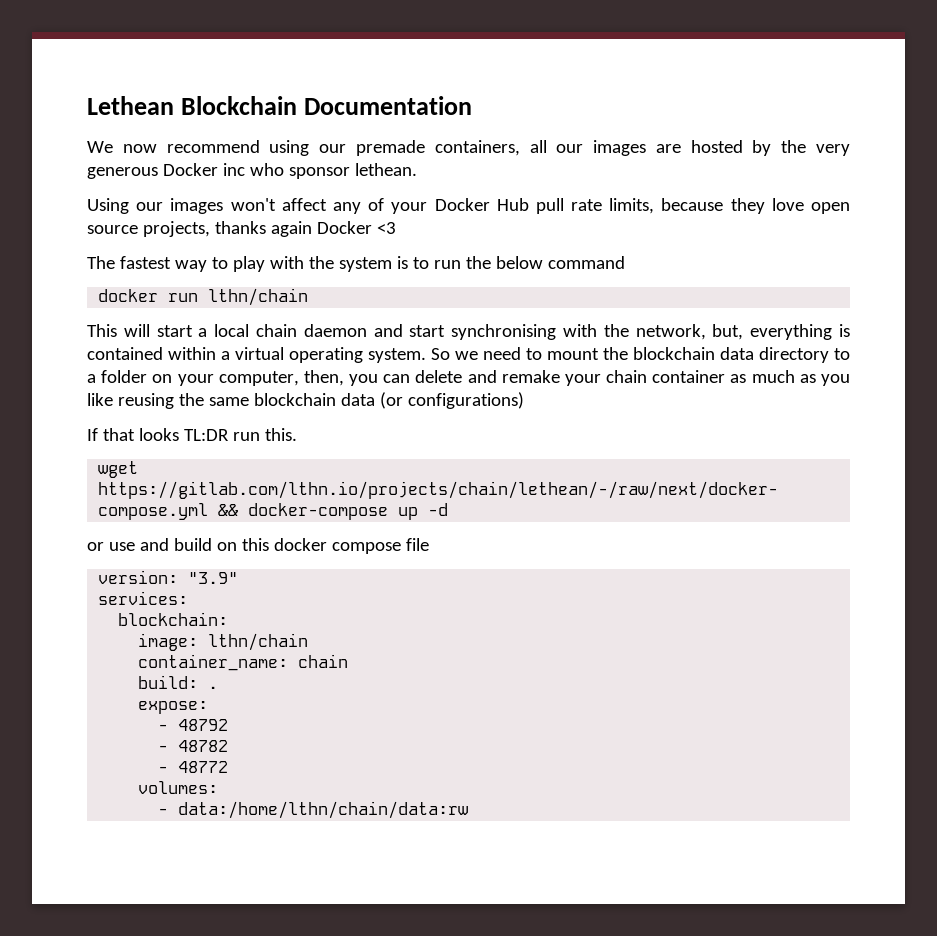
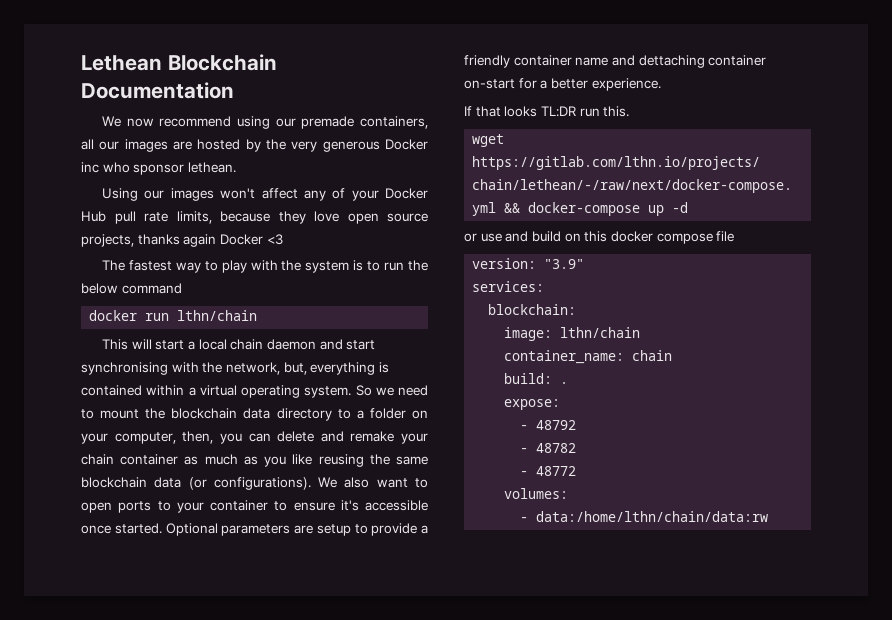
- So we need to mount the blockchain data directory to a folder on your computer, then, you can delete and remake your chain container as much as you like reusing the same blockchain data (or configurations)
+ So we need to mount the blockchain data directory to a folder on your computer, then, you can delete and remake your chain container as much as you like reusing the same blockchain data (or configurations). We also want to open ports to your container to ensure it's accessible once started. Optional parameters are setup to provide a friendly container name and dettaching container on-start for a better experience.

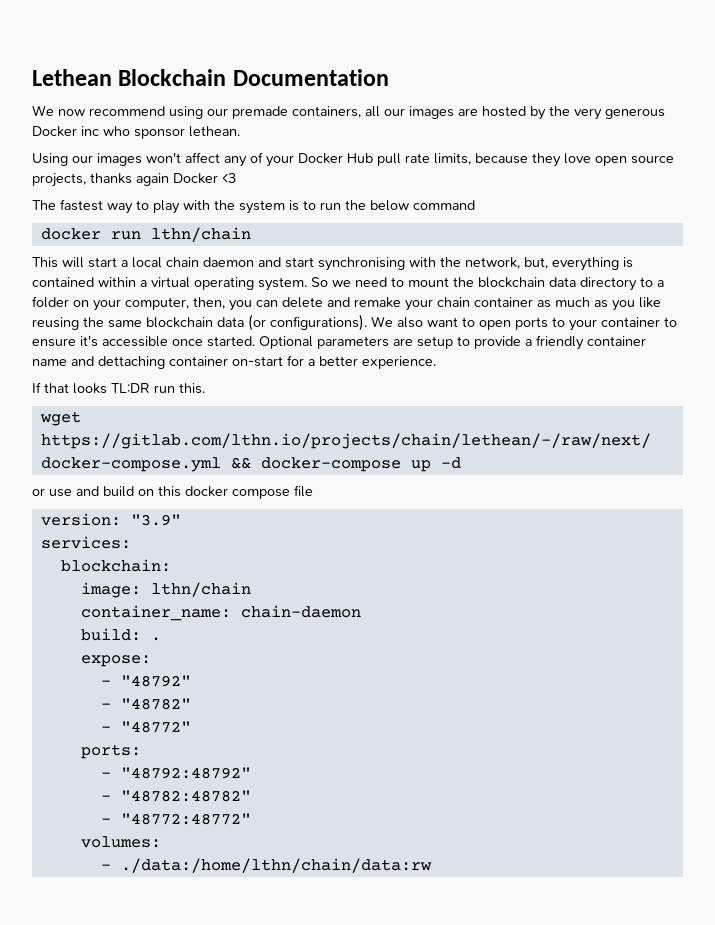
- container_name: chain
+ container_name: chain-daemon
- - 48792
- - 48782
- - 48772
+ - "48792"
+ - "48782"
+ - "48772"
+ ports:
+ - "48792:48792"
+ - "48782:48782"
+ - "48772:48772"
- - data:/home/lthn/chain/data:rw
+ - ./data:/home/lthn/chain/data:rw

